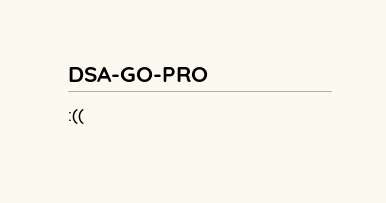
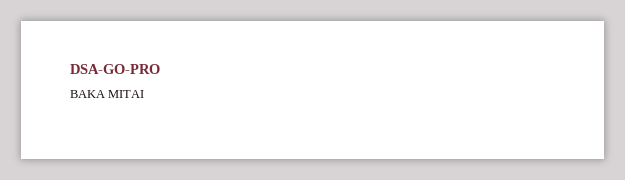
- :((
+ BAKA MITAI

